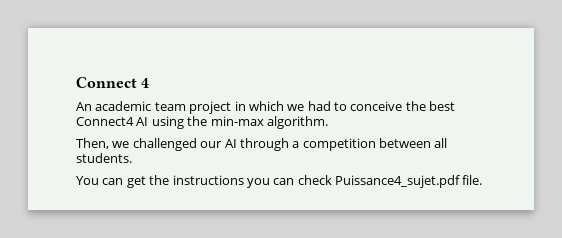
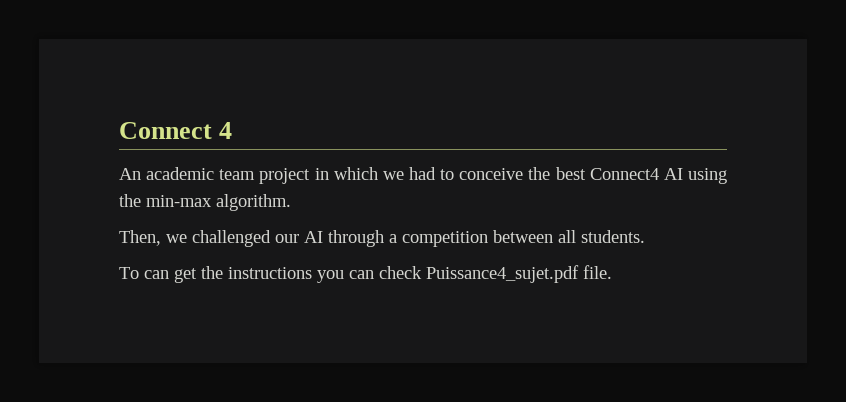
- You can get the instructions you can check Puissance4_sujet.pdf file.
+ To can get the instructions you can check Puissance4_sujet.pdf file.

